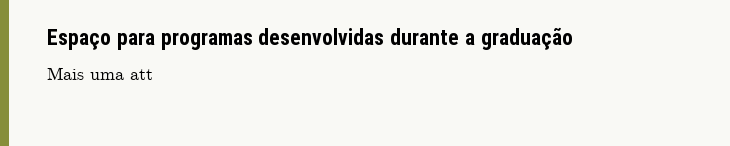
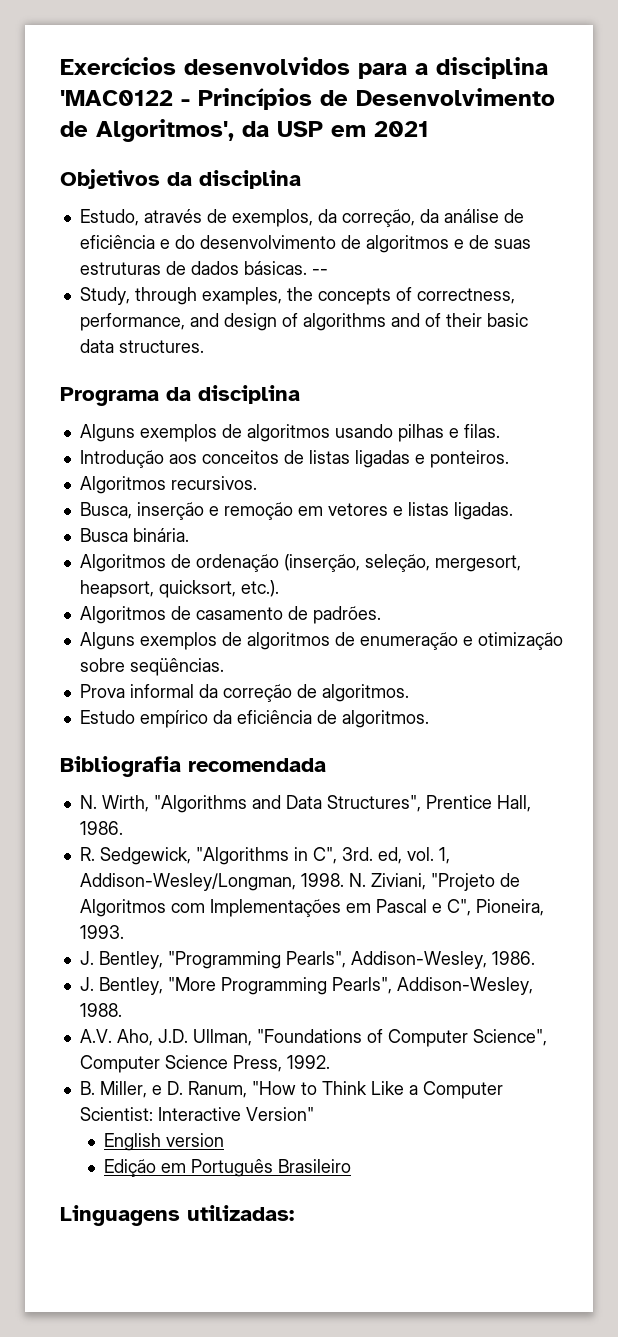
- Espaço para programas desenvolvidas durante a graduação
- Mais uma att
+ Exercícios desenvolvidos para a disciplina 'MAC0122 - Princípios de Desenvolvimento de Algoritmos', da USP em 2021
+ Objetivos da disciplina
+ Estudo, através de exemplos, da correção, da análise de eficiência e do desenvolvimento de algoritmos e de suas estruturas de dados básicas. --
+ Study, through examples, the concepts of correctness, performance, and design of algorithms and of their basic data structures.
+ Programa da disciplina
+ Alguns exemplos de algoritmos usando pilhas e filas.
+ Introdução aos conceitos de listas ligadas e ponteiros.
+ Algoritmos recursivos.
+ Busca, inserção e remoção em vetores e listas ligadas.
+ Busca binária.
+ Algoritmos de ordenação (inserção, seleção, mergesort, heapsort, quicksort, etc.).
+ Algoritmos de casamento de padrões.
+ Alguns exemplos de algoritmos de enumeração e otimização sobre seqüências.
+ Prova informal da correção de algoritmos.
+ Estudo empírico da eficiência de algoritmos.
+ Bibliografia recomendada
+ N. Wirth, "Algorithms and Data Structures", Prentice Hall, 1986.
+ R. Sedgewick, "Algorithms in C", 3rd. ed, vol. 1, Addison-Wesley/Longman, 1998. N. Ziviani, "Projeto de Algoritmos com Implementações em Pascal e C", Pioneira, 1993.
+ J. Bentley, "Programming Pearls", Addison-Wesley, 1986.
+ J. Bentley, "More Programming Pearls", Addison-Wesley, 1988.
+ A.V. Aho, J.D. Ullman, "Foundations of Computer Science", Computer Science Press, 1992.
+ B. Miller, e D. Ranum, "How to Think Like a Computer Scientist: Interactive Version"
+ English version
+ Edição em Português Brasileiro
+ Linguagens utilizadas:

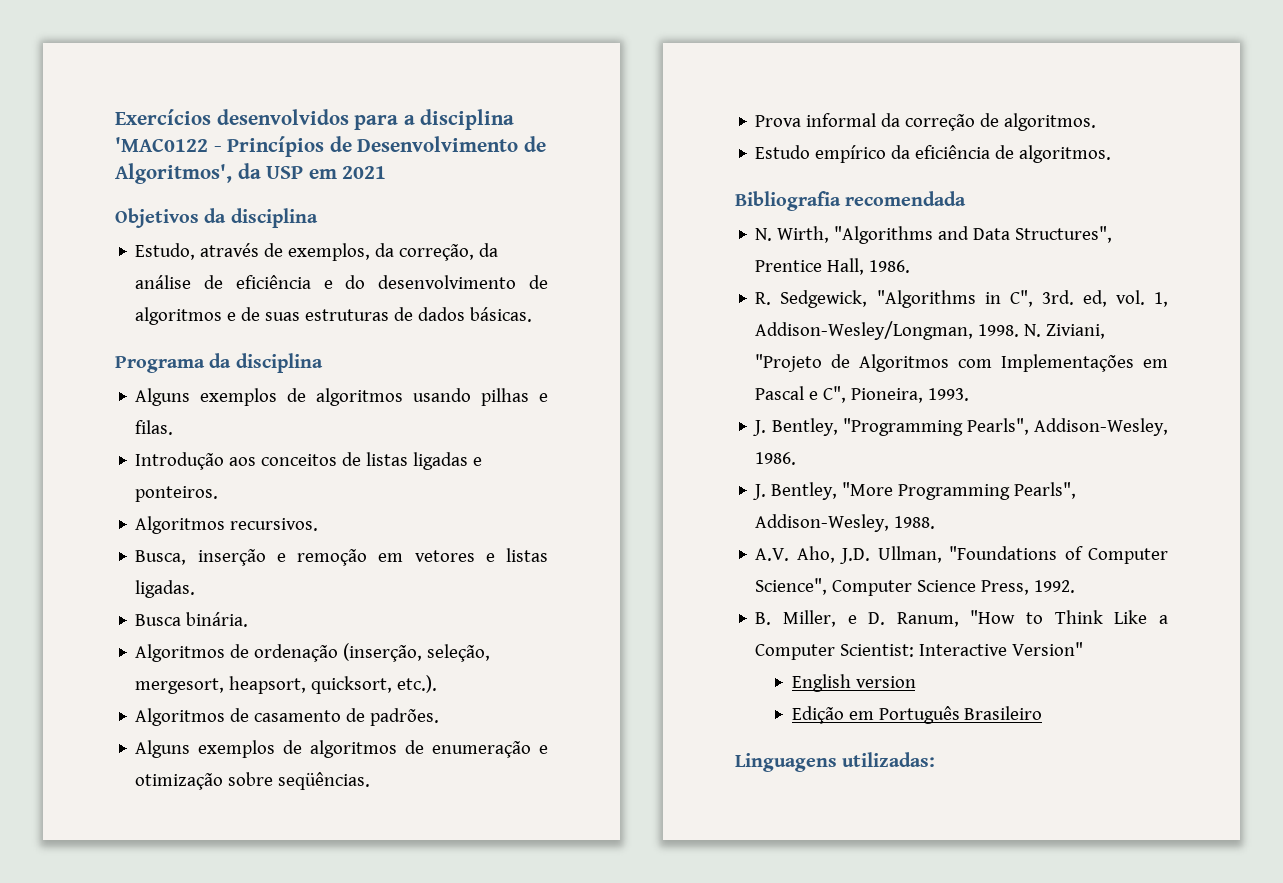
- --
- Study, through examples, the concepts of correctness, performance, and design of algorithms and of their basic data structures.

